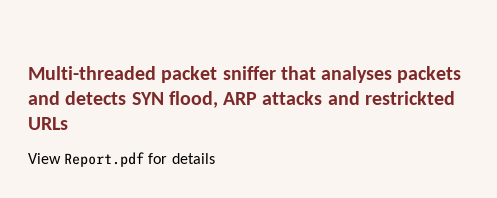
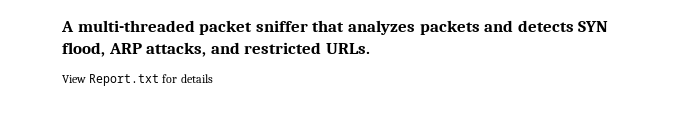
- Multi-threaded packet sniffer that analyses packets and detects SYN flood, ARP attacks and restrickted URLs
+ A multi-threaded packet sniffer that analyzes packets and detects SYN flood, ARP attacks, and restricted URLs.
- View Report.pdf for details
+ View Report.txt for details

